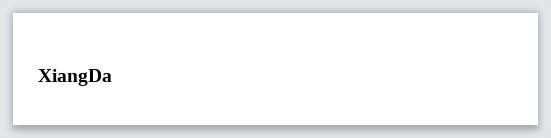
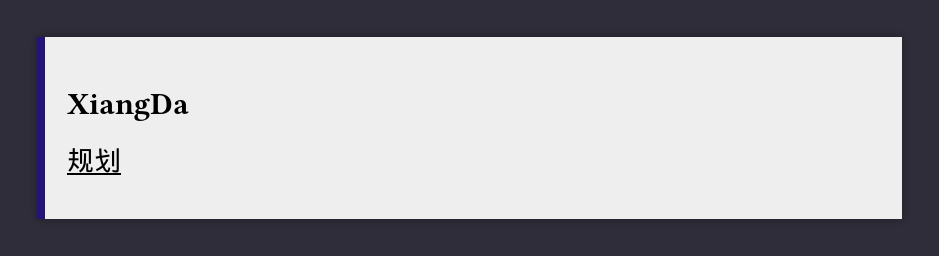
+ 规划

